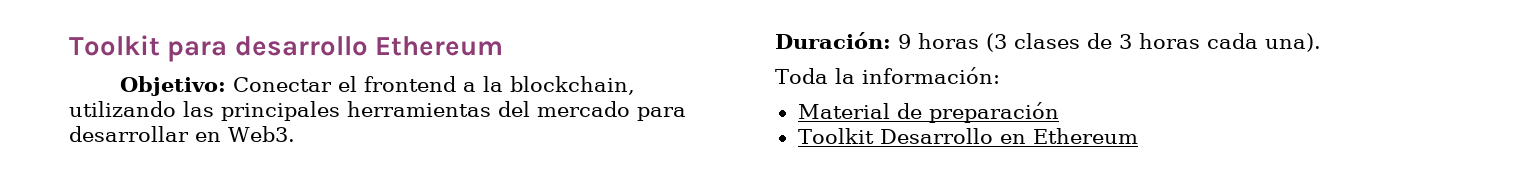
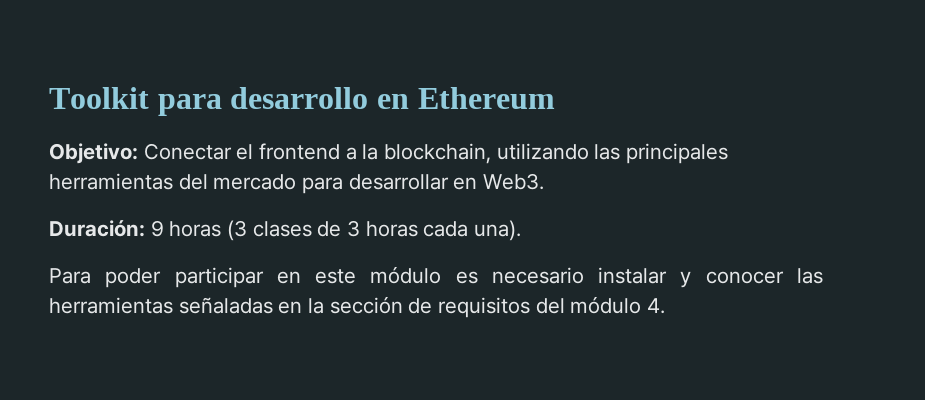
- Toolkit para desarrollo Ethereum
+ Toolkit para desarrollo en Ethereum
- Toda la información:
- Material de preparación
- Toolkit Desarrollo en Ethereum
+ Para poder participar en este módulo es necesario instalar y conocer las herramientas señaladas en la sección de requisitos del módulo 4.

